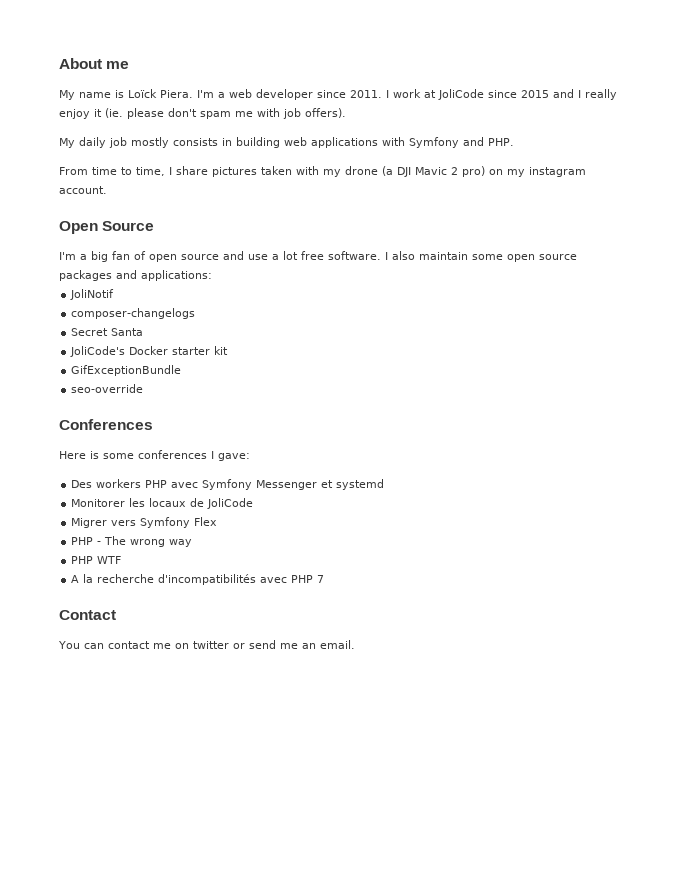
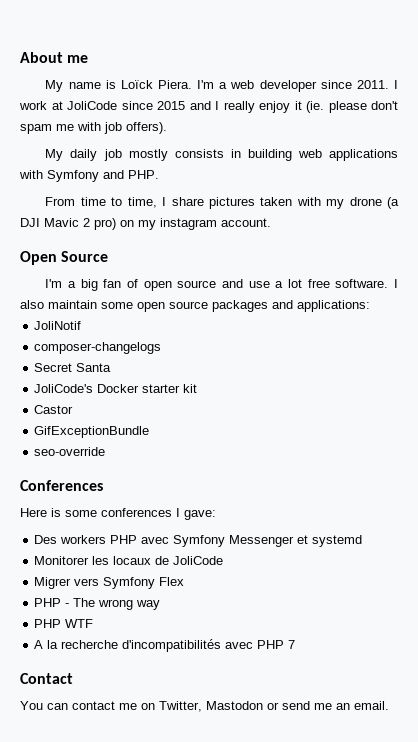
+ Castor
- You can contact me on twitter or send me an email.
+ You can contact me on Twitter, Mastodon or send me an email.

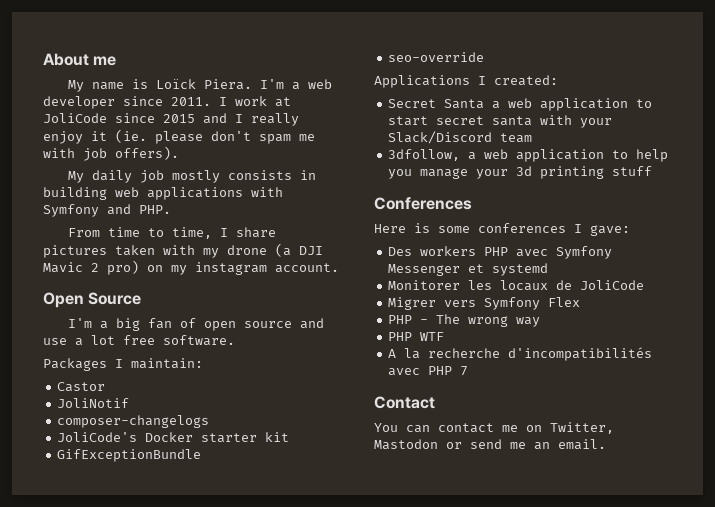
- I'm a big fan of open source and use a lot free software. I also maintain some open source packages and applications:
+ I'm a big fan of open source and use a lot free software.
+ Packages I maintain:
+ Castor
- Secret Santa
- Castor
+ Applications I created:
+ Secret Santa a web application to start secret santa with your Slack/Discord team
+ 3dfollow, a web application to help you manage your 3d printing stuff

